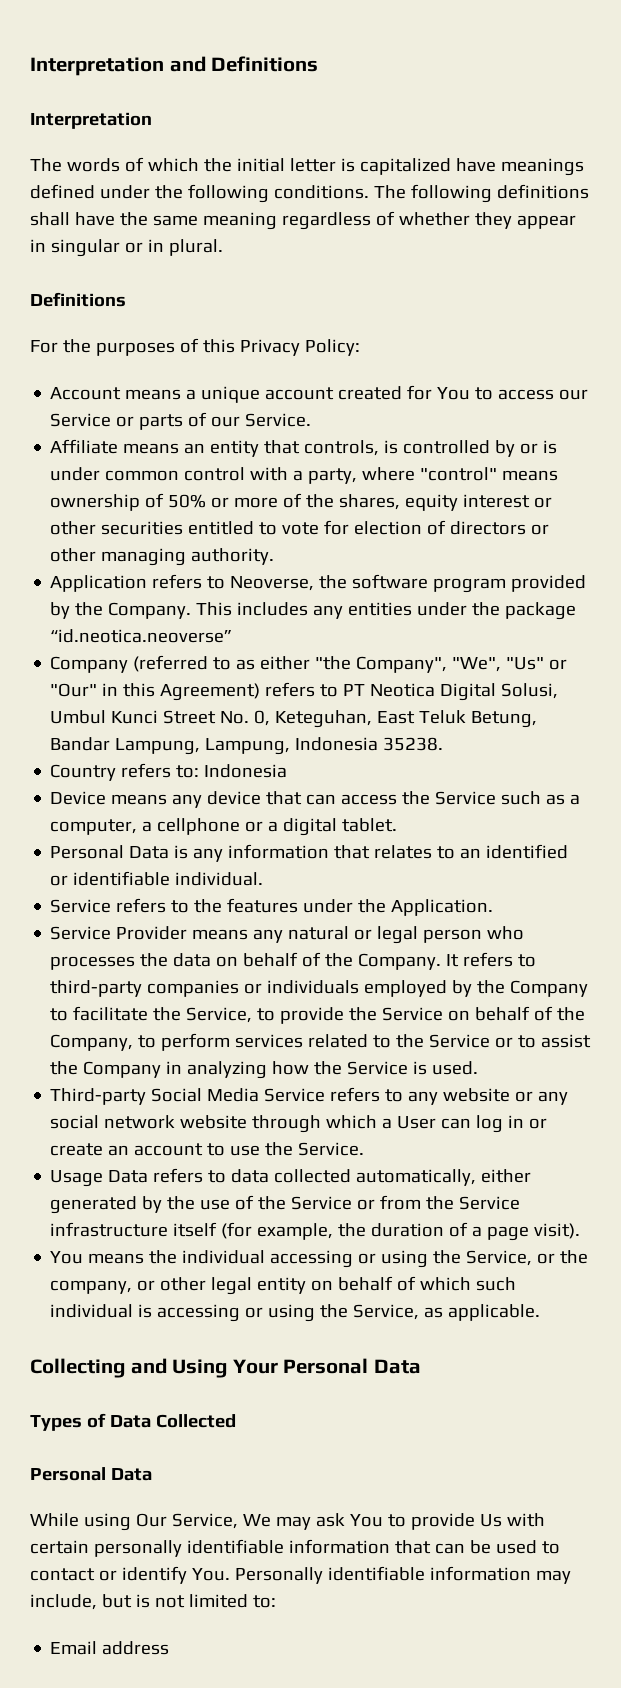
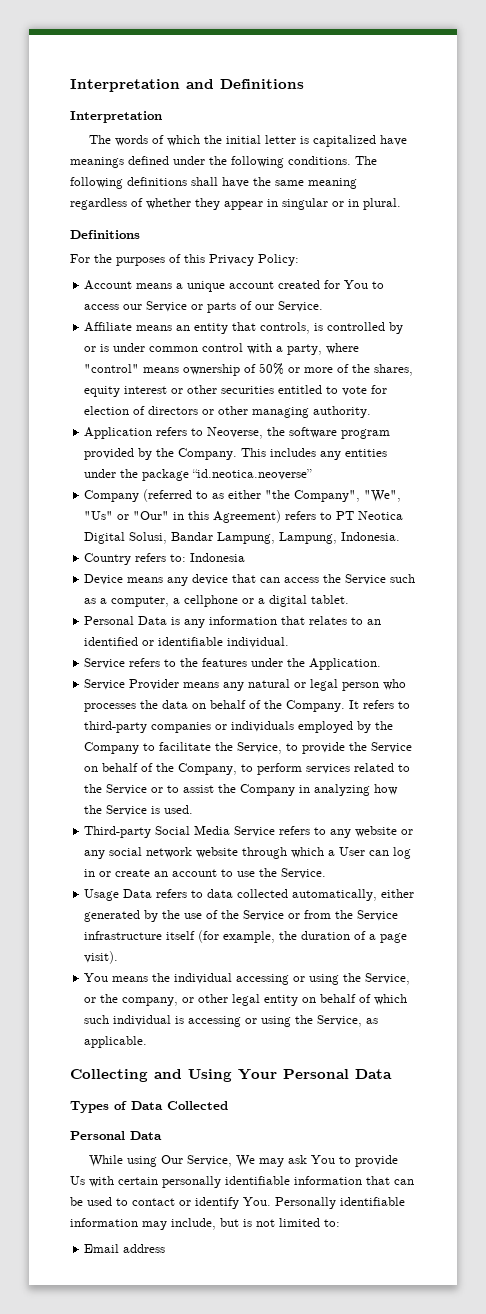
- Company (referred to as either "the Company", "We", "Us" or "Our" in this Agreement) refers to PT Neotica Digital Solusi, Umbul Kunci Street No. 0, Keteguhan, East Teluk Betung, Bandar Lampung, Lampung, Indonesia 35238.
+ Company (referred to as either "the Company", "We", "Us" or "Our" in this Agreement) refers to PT Neotica Digital Solusi, Bandar Lampung, Lampung, Indonesia.

